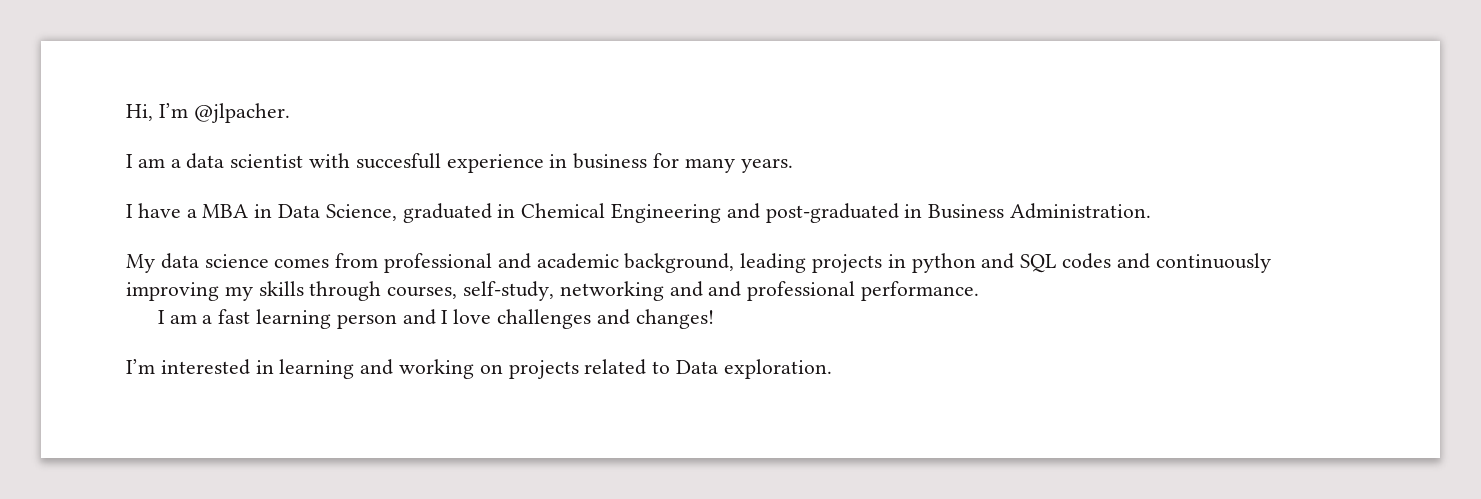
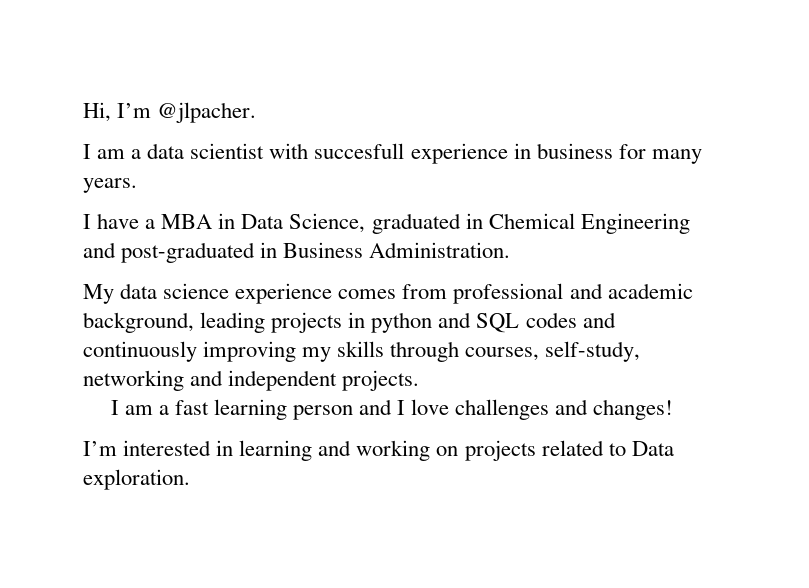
- My data science comes from professional and academic background, leading projects in python and SQL codes and continuously improving my skills through courses, self-study, networking and and professional performance.
+ My data science experience comes from professional and academic background, leading projects in python and SQL codes and continuously improving my skills through courses, self-study, networking and independent projects.

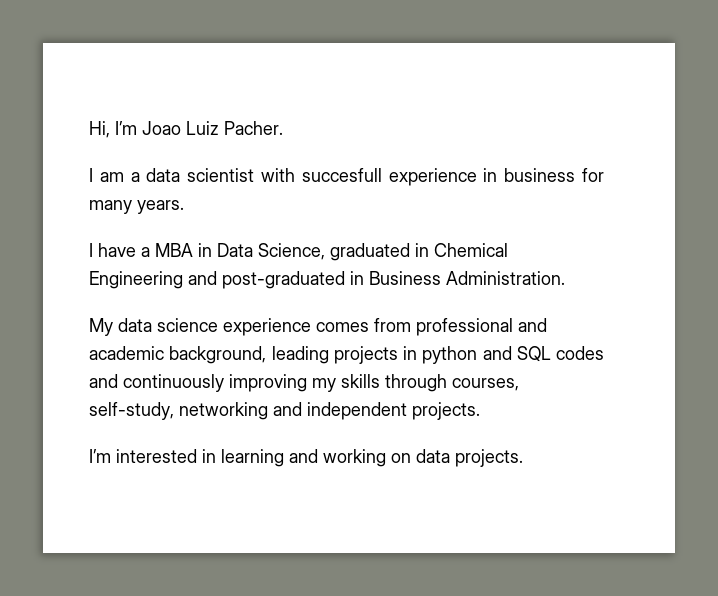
- Hi, I’m @jlpacher.
+ Hi, I’m Joao Luiz Pacher.
- I am a fast learning person and I love challenges and changes!
- I’m interested in learning and working on projects related to Data exploration.
+ I’m interested in learning and working on data projects.

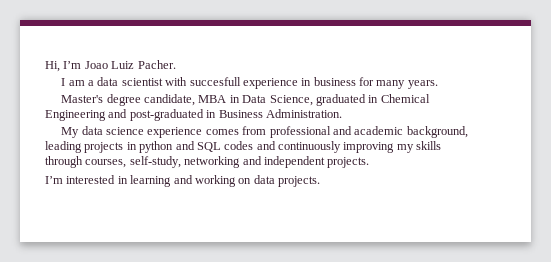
- I have a MBA in Data Science, graduated in Chemical Engineering and post-graduated in Business Administration.
+ Master's degree candidate, MBA in Data Science, graduated in Chemical Engineering and post-graduated in Business Administration.

